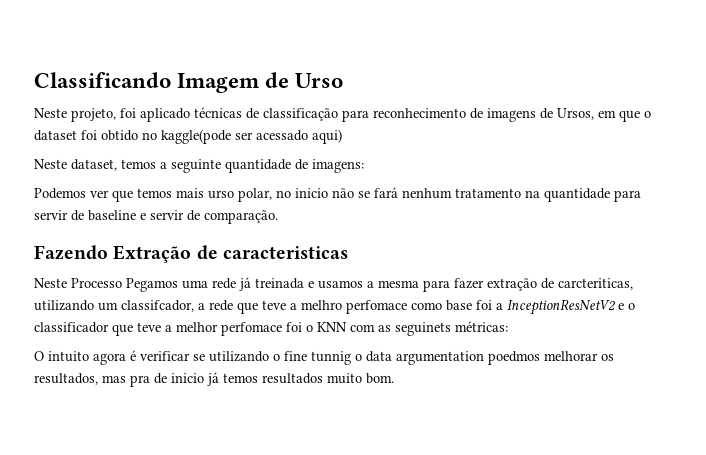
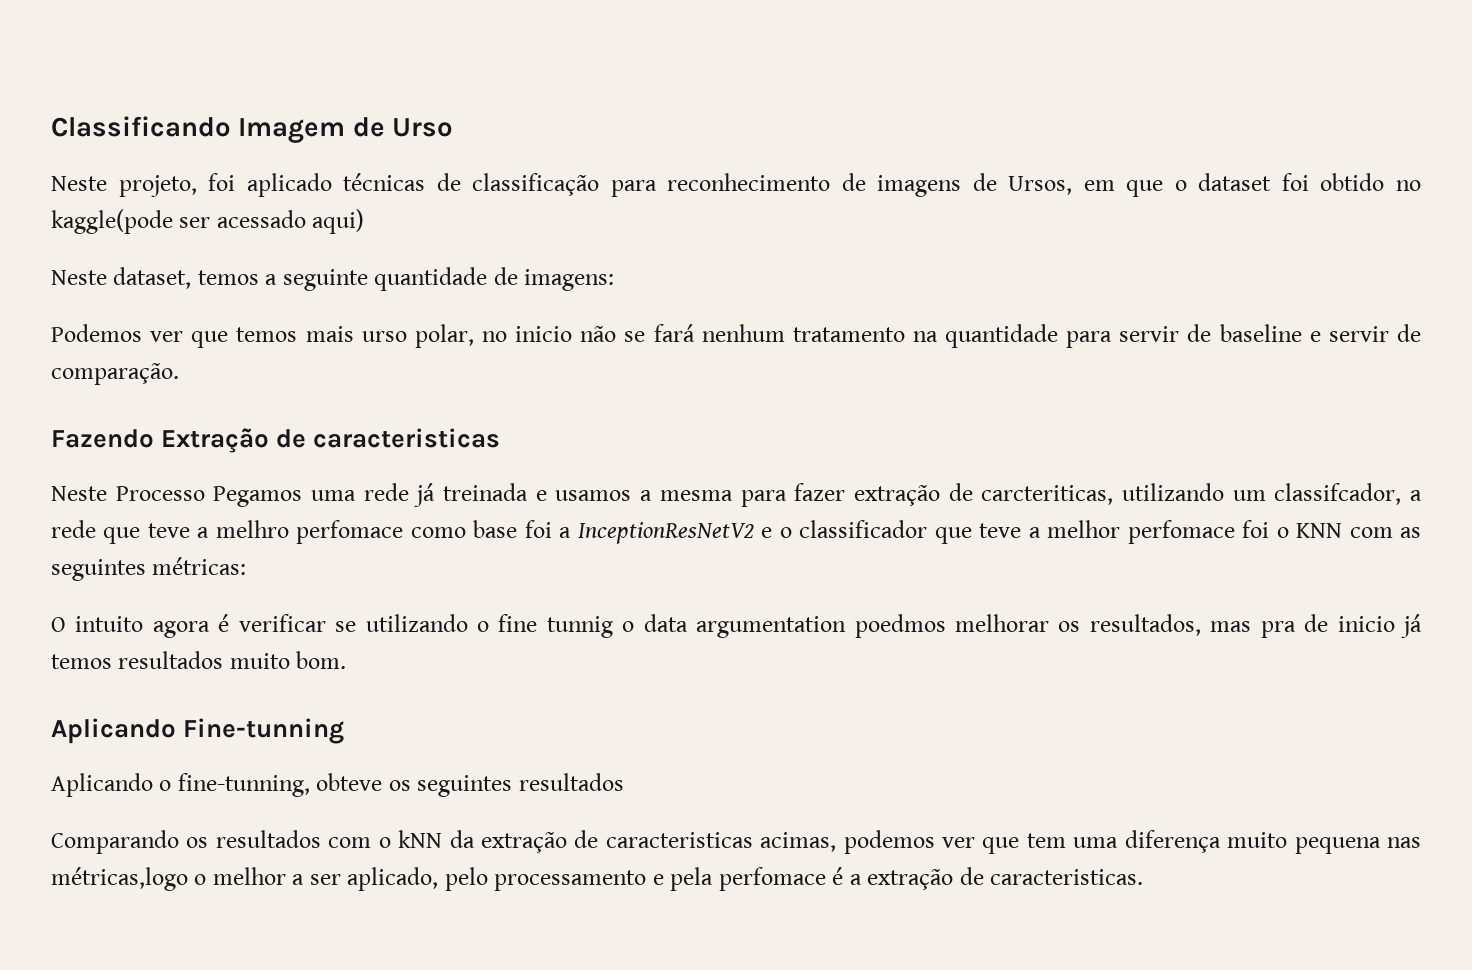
- Neste Processo Pegamos uma rede já treinada e usamos a mesma para fazer extração de carcteriticas, utilizando um classifcador, a rede que teve a melhro perfomace como base foi a InceptionResNetV2 e o classificador que teve a melhor perfomace foi o KNN com as seguinets métricas:
+ Neste Processo Pegamos uma rede já treinada e usamos a mesma para fazer extração de carcteriticas, utilizando um classifcador, a rede que teve a melhro perfomace como base foi a InceptionResNetV2 e o classificador que teve a melhor perfomace foi o KNN com as seguintes métricas:
+ Aplicando Fine-tunning
+ Aplicando o fine-tunning, obteve os seguintes resultados
+ Comparando os resultados com o kNN da extração de caracteristicas acimas, podemos ver que tem uma diferença muito pequena nas métricas,logo o melhor a ser aplicado, pelo processamento e pela perfomace é a extração de caracteristicas.

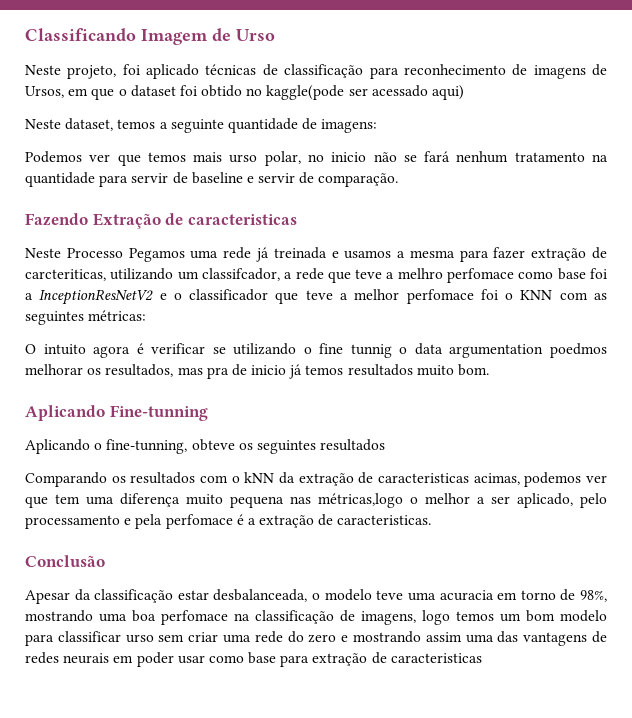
+ Conclusão
+ Apesar da classificação estar desbalanceada, o modelo teve uma acuracia em torno de 98%, mostrando uma boa perfomace na classificação de imagens, logo temos um bom modelo para classificar urso sem criar uma rede do zero e mostrando assim uma das vantagens de redes neurais em poder usar como base para extração de caracteristicas

